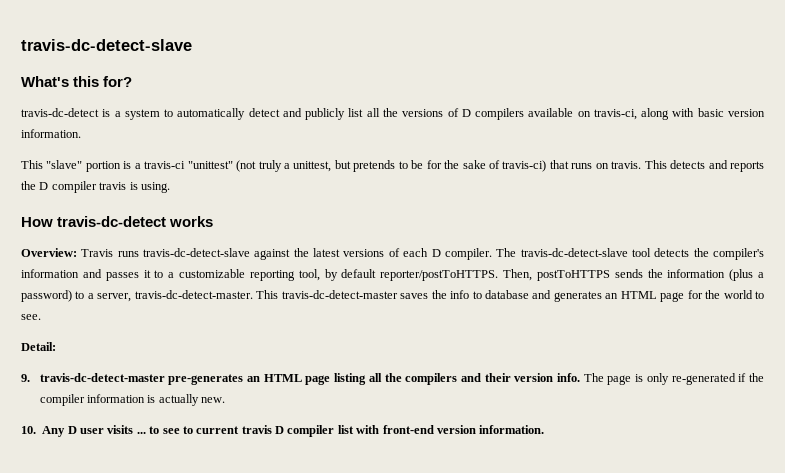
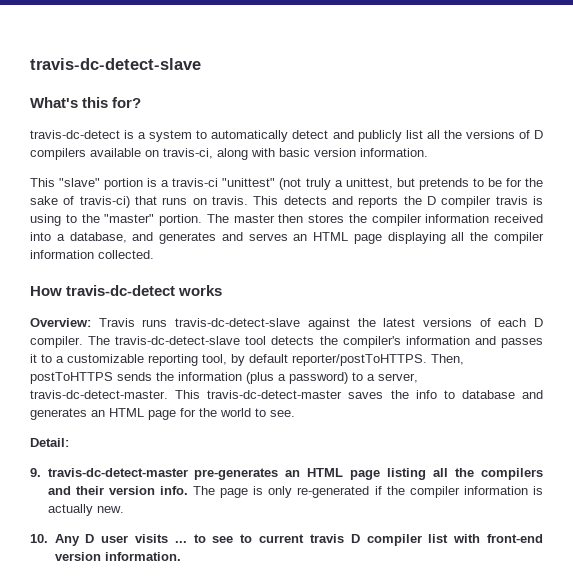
- This detects and reports the D compiler travis is using.
+ This detects and reports the D compiler travis is using to the "master" portion. The master then stores the compiler information received into a database, and generates and serves an HTML page displaying all the compiler information collected.

